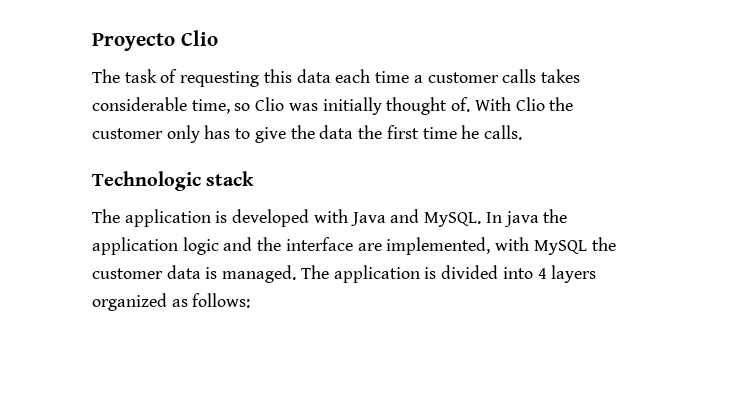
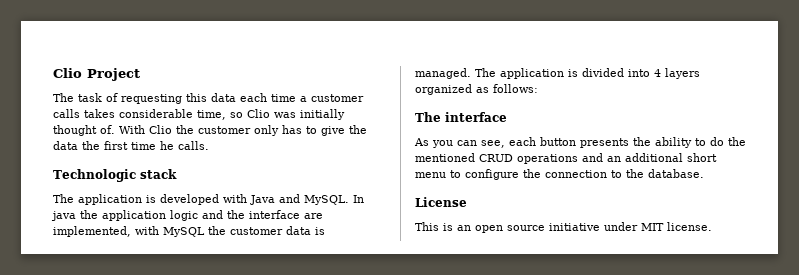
- Proyecto Clio
+ Clio Project
+ The interface
+ As you can see, each button presents the ability to do the mentioned CRUD operations and an additional short menu to configure the connection to the database.
+ License
+ This is an open source initiative under MIT license.

